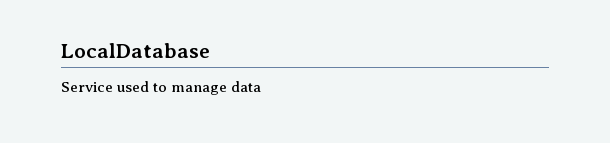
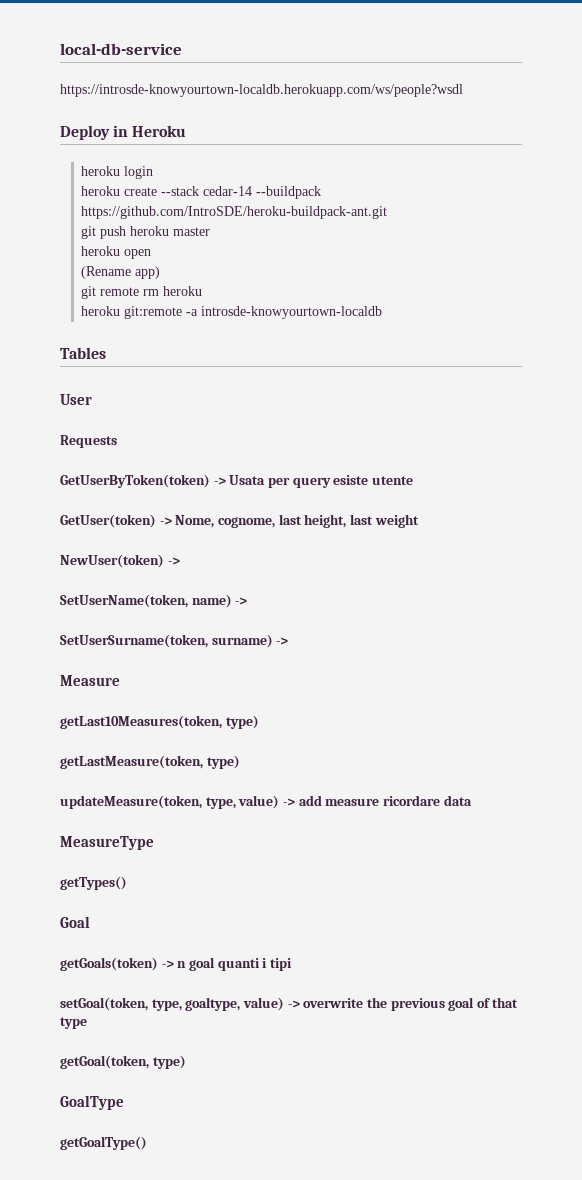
- LocalDatabase
- Service used to manage data
+ local-db-service
+ https://introsde-knowyourtown-localdb.herokuapp.com/ws/people?wsdl
+ Deploy in Heroku
+ heroku login
+ heroku create --stack cedar-14 --buildpack https://github.com/IntroSDE/heroku-buildpack-ant.git
+ git push heroku master
+ heroku open
+ (Rename app)
+ git remote rm heroku
+ heroku git:remote -a introsde-knowyourtown-localdb
+ Tables
+ User
+ Requests
+ GetUserByToken(token) -> Usata per query esiste utente
+ GetUser(token) -> Nome, cognome, last height, last weight
+ NewUser(token) ->
+ SetUserName(token, name) ->
+ SetUserSurname(token, surname) ->
+ Measure
+ getLast10Measures(token, type)
+ getLastMeasure(token, type)
+ updateMeasure(token, type, value) -> add measure ricordare data
+ MeasureType
+ getTypes()
+ Goal
+ getGoals(token) -> n goal quanti i tipi
+ setGoal(token, type, goaltype, value) -> overwrite the previous goal of that type
+ getGoal(token, type)
+ GoalType
+ getGoalType()

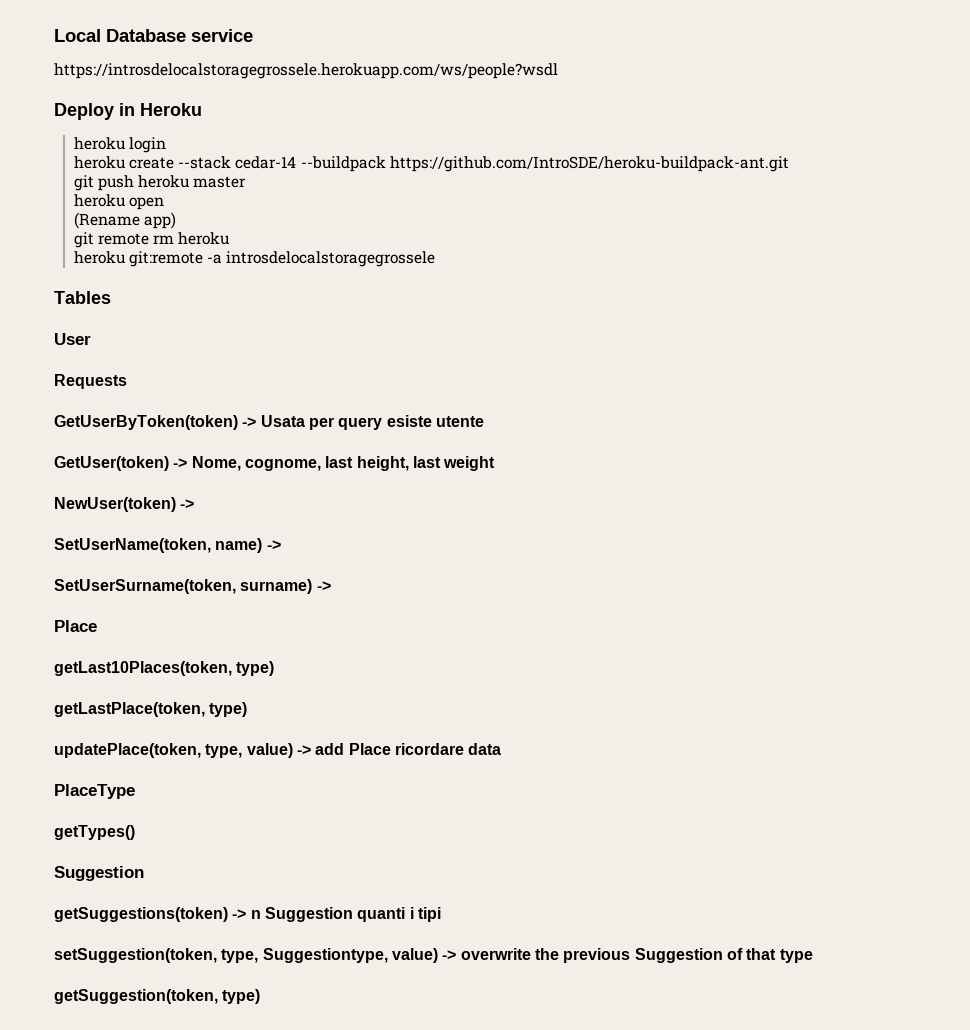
- local-db-service
- https://introsde-knowyourtown-localdb.herokuapp.com/ws/people?wsdl
+ Local Database service
+ https://introsdelocalstoragegrossele.herokuapp.com/ws/people?wsdl
- heroku git:remote -a introsde-knowyourtown-localdb
+ heroku git:remote -a introsdelocalstoragegrossele
  SetUserSurname(token, surname) ->
- Measure
- getLast10Measures(token, type)
- getLastMeasure(token, type)
- updateMeasure(token, type, value) -> add measure ricordare data
+ Place
+ getLast10Places(token, type)
+ getLastPlace(token, type)
+ updatePlace(token, type, value) -> add Place ricordare data
- MeasureType
+ PlaceType
  getTypes()
- Goal
- getGoals(token) -> n goal quanti i tipi
+ Suggestion
+ getSuggestions(token) -> n Suggestion quanti i tipi
- setGoal(token, type, goaltype, value) -> overwrite the previous goal of that type
+ setSuggestion(token, type, Suggestiontype, value) -> overwrite the previous Suggestion of that type
- getGoal(token, type)
- GoalType
- getGoalType()
+ getSuggestion(token, type)

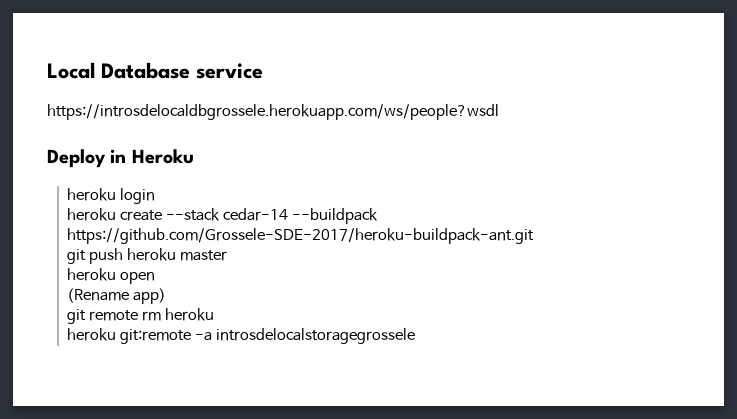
- https://introsdelocalstoragegrossele.herokuapp.com/ws/people?wsdl
+ https://introsdelocaldbgrossele.herokuapp.com/ws/people?wsdl
- heroku create --stack cedar-14 --buildpack https://github.com/IntroSDE/heroku-buildpack-ant.git
+ heroku create --stack cedar-14 --buildpack https://github.com/Grossele-SDE-2017/heroku-buildpack-ant.git
- Tables
- User
- Requests
- GetUserByToken(token) -> Usata per query esiste utente
- GetUser(token) -> Nome, cognome, last height, last weight
- NewUser(token) ->
- SetUserName(token, name) ->
- SetUserSurname(token, surname) ->
- Place
- getLast10Places(token, type)
- getLastPlace(token, type)
- updatePlace(token, type, value) -> add Place ricordare data
- PlaceType
- getTypes()
- Suggestion
- getSuggestions(token) -> n Suggestion quanti i tipi
- setSuggestion(token, type, Suggestiontype, value) -> overwrite the previous Suggestion of that type
- getSuggestion(token, type)

